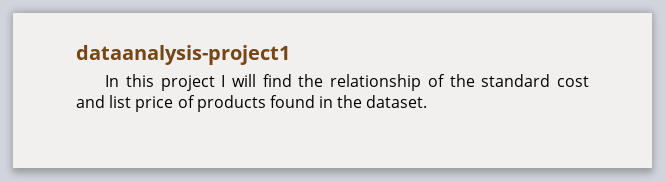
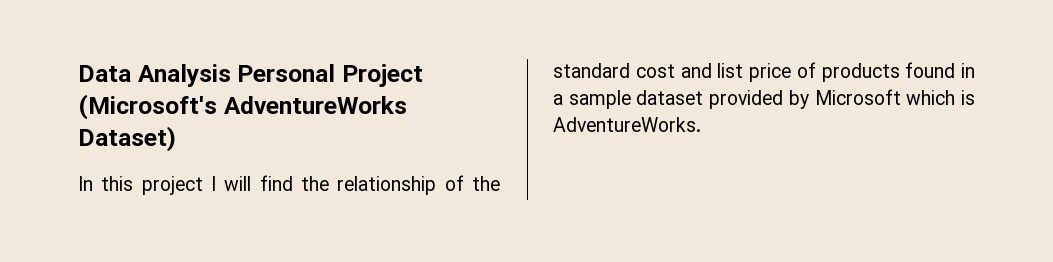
- dataanalysis-project1
+ Data Analysis Personal Project (Microsoft's AdventureWorks Dataset)
- In this project I will find the relationship of the standard cost and list price of products found in the dataset.
+ In this project I will find the relationship of the standard cost and list price of products found in a sample dataset provided by Microsoft which is AdventureWorks.

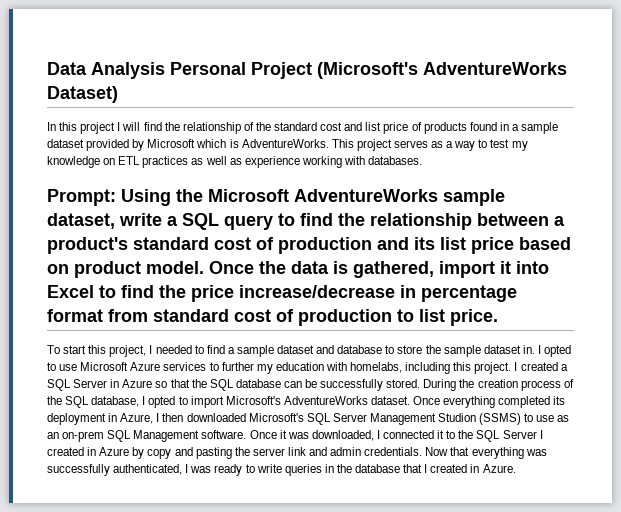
+ This project serves as a way to test my knowledge on ETL practices as well as experience working with databases.
+ Prompt: Using the Microsoft AdventureWorks sample dataset, write a SQL query to find the relationship between a product's standard cost of production and its list price based on product model. Once the data is gathered, import it into Excel to find the price increase/decrease in percentage format from standard cost of production to list price.
+ To start this project, I needed to find a sample dataset and database to store the sample dataset in. I opted to use Microsoft Azure services to further my education with homelabs, including this project. I created a SQL Server in Azure so that the SQL database can be successfully stored. During the creation process of the SQL database, I opted to import Microsoft's AdventureWorks dataset. Once everything completed its deployment in Azure, I then downloaded Microsoft's SQL Server Management Studion (SSMS) to use as an on-prem SQL Management software. Once it was downloaded, I connected it to the SQL Server I created in Azure by copy and pasting the server link and admin credentials. Now that everything was successfully authenticated, I was ready to write queries in the database that I created in Azure.

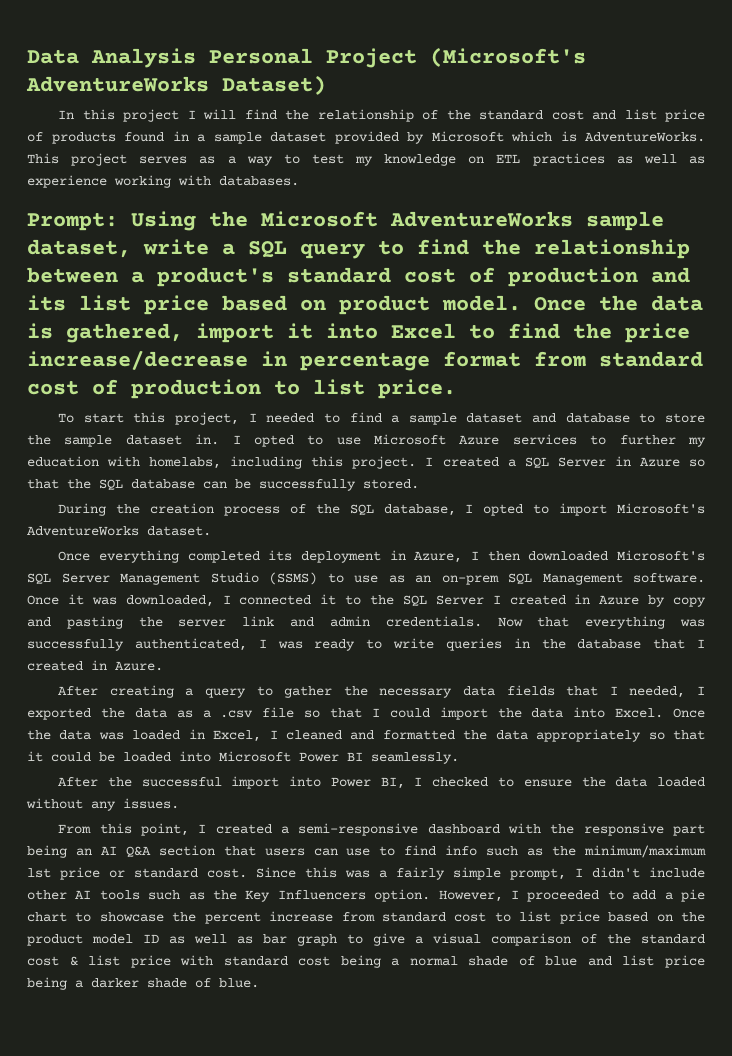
- I created a SQL Server in Azure so that the SQL database can be successfully stored. During the creation process of the SQL database, I opted to import Microsoft's AdventureWorks dataset. Once everything completed its deployment in Azure, I then downloaded Microsoft's SQL Server Management Studion (SSMS) to use as an on-prem SQL Management software.
+ I created a SQL Server in Azure so that the SQL database can be successfully stored.
+ During the creation process of the SQL database, I opted to import Microsoft's AdventureWorks dataset.
+ Once everything completed its deployment in Azure, I then downloaded Microsoft's SQL Server Management Studio (SSMS) to use as an on-prem SQL Management software.
+ After creating a query to gather the necessary data fields that I needed, I exported the data as a .csv file so that I could import the data into Excel. Once the data was loaded in Excel, I cleaned and formatted the data appropriately so that it could be loaded into Microsoft Power BI seamlessly.
+ After the successful import into Power BI, I checked to ensure the data loaded without any issues.
+ From this point, I created a semi-responsive dashboard with the responsive part being an AI Q&A section that users can use to find info such as the minimum/maximum lst price or standard cost. Since this was a fairly simple prompt, I didn't include other AI tools such as the Key Influencers option. However, I proceeded to add a pie chart to showcase the percent increase from standard cost to list price based on the product model ID as well as bar graph to give a visual comparison of the standard cost & list price with standard cost being a normal shade of blue and list price being a darker shade of blue.

